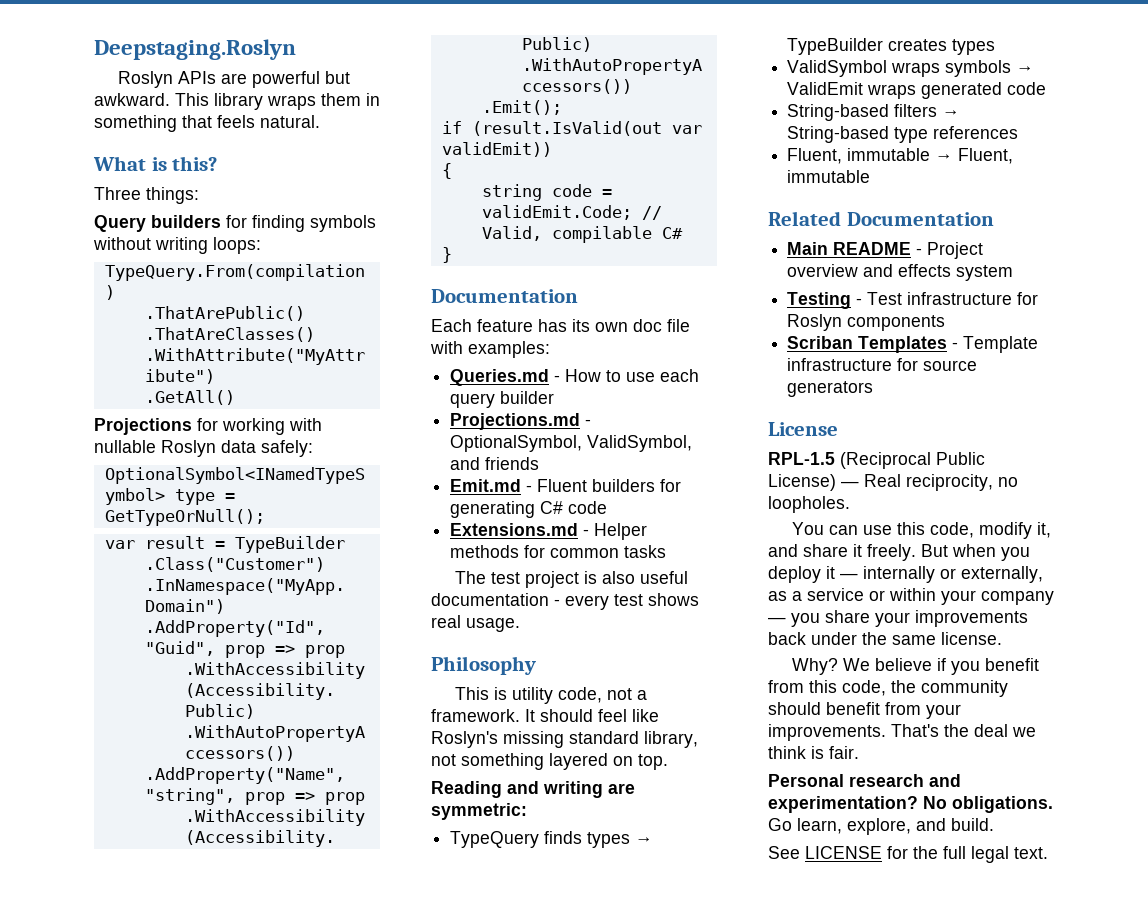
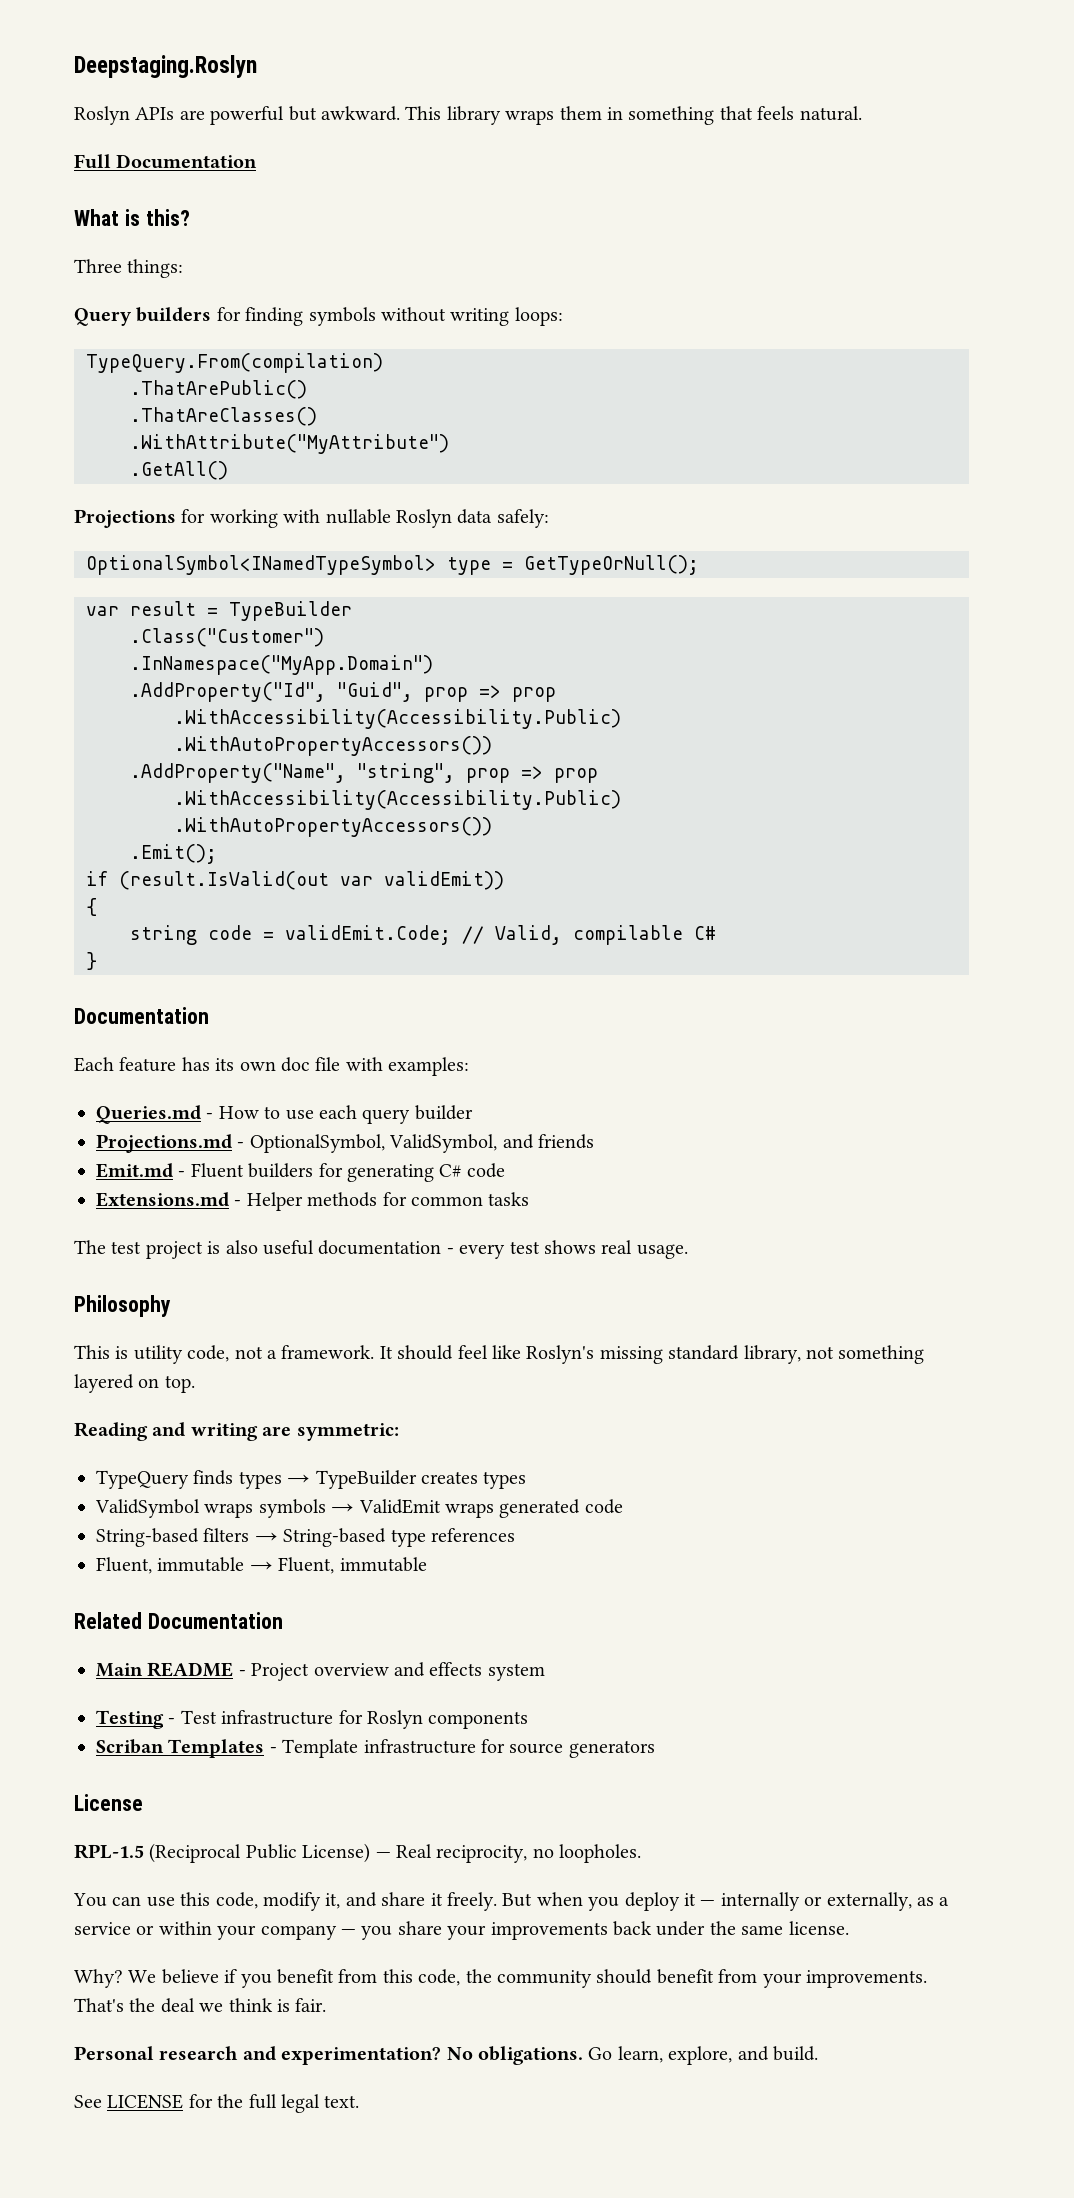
+ Full Documentation

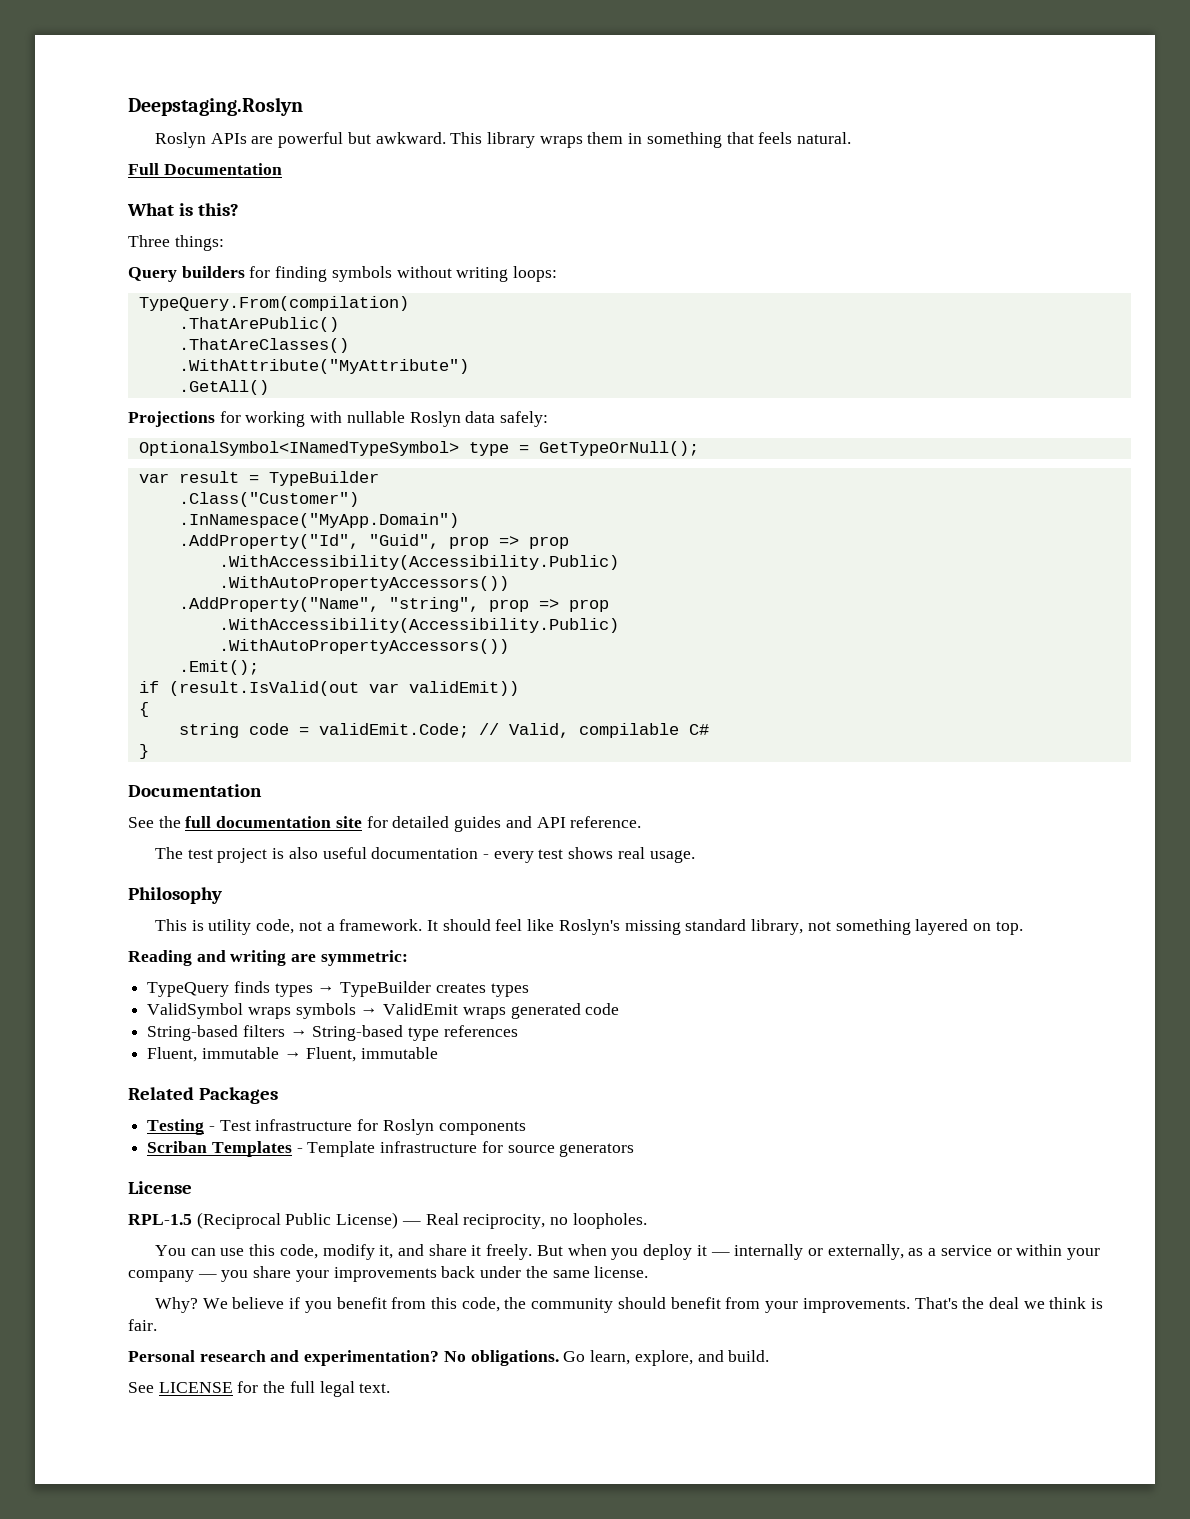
- Each feature has its own doc file with examples:
- Queries.md - How to use each query builder
- Projections.md - OptionalSymbol, ValidSymbol, and friends
- Emit.md - Fluent builders for generating C# code
- Extensions.md - Helper methods for common tasks
+ See the full documentation site for detailed guides and API reference.
- Related Documentation
- Main README - Project overview and effects system
+ Related Packages

